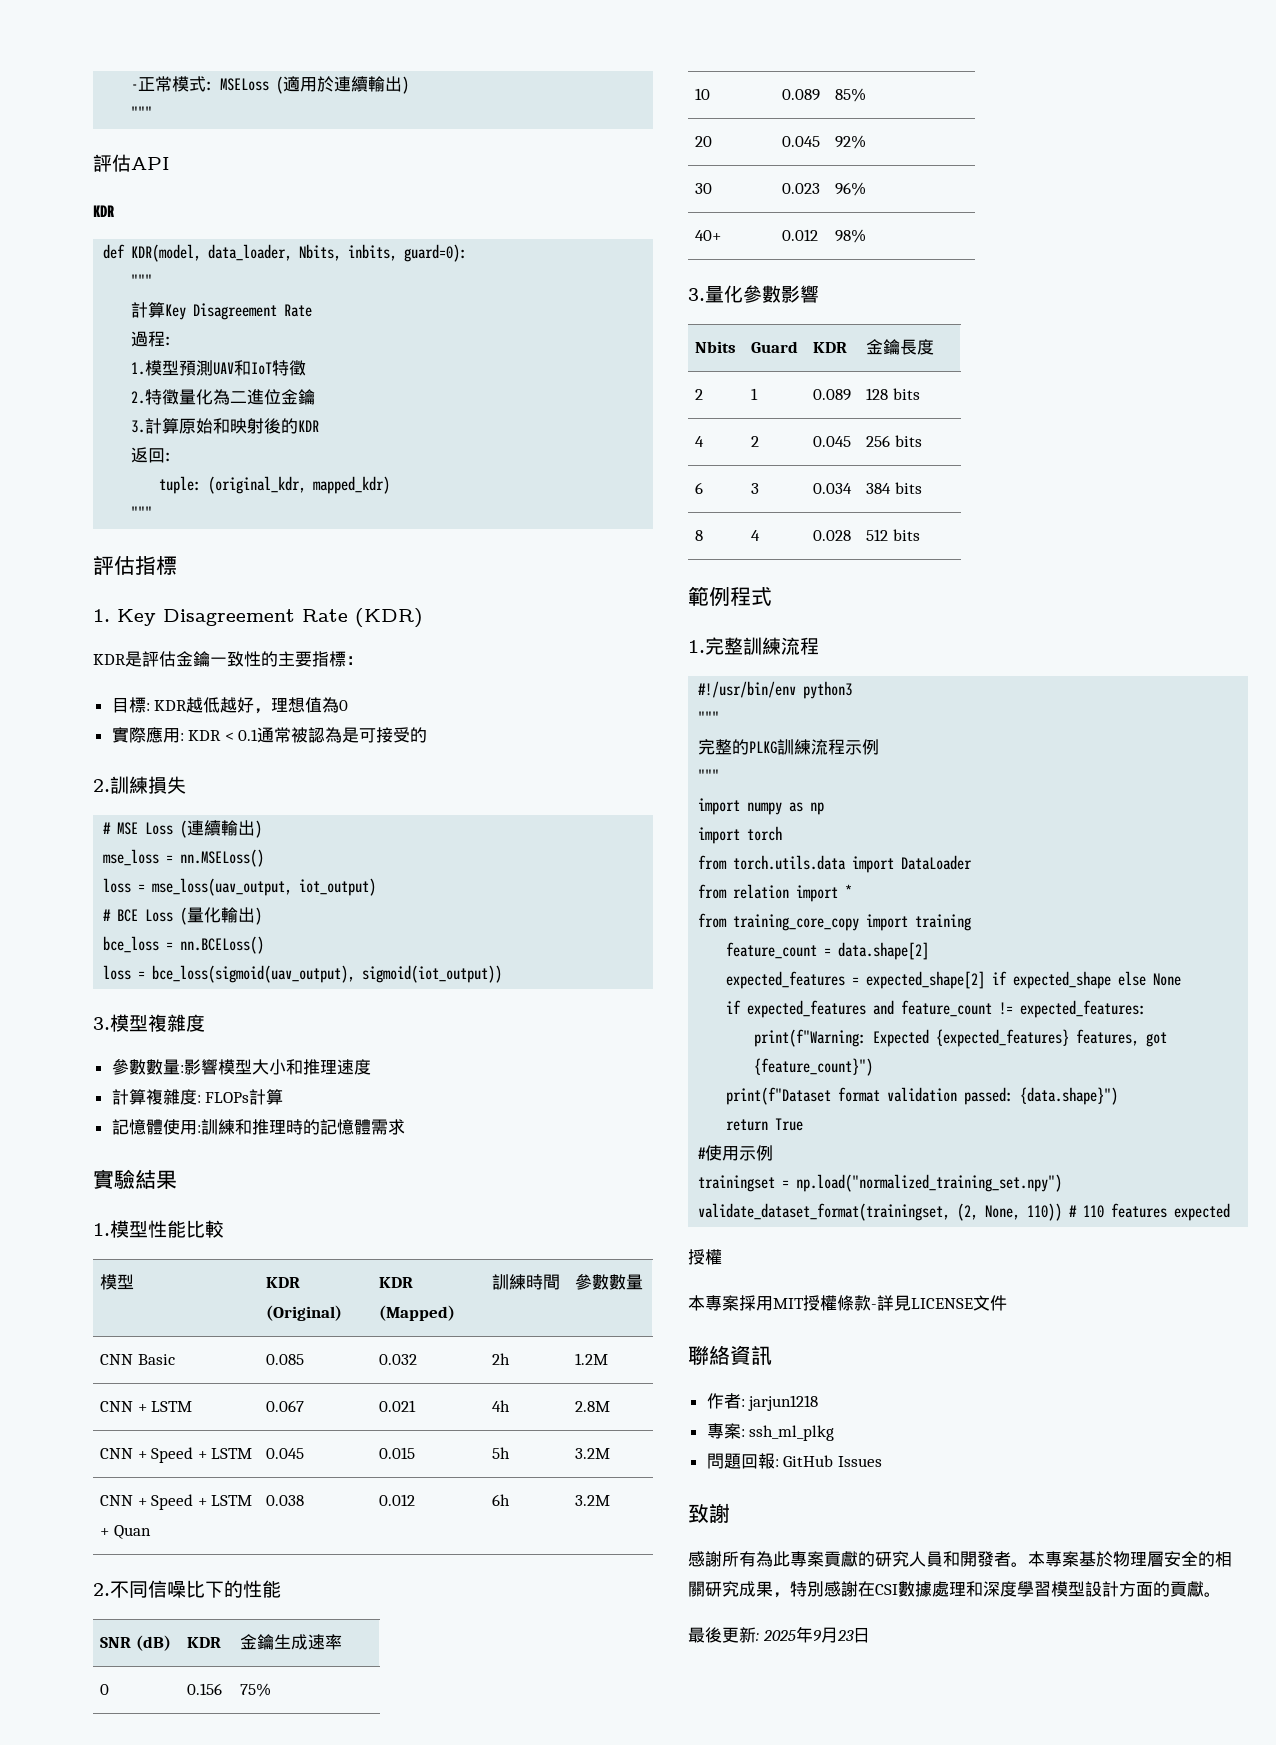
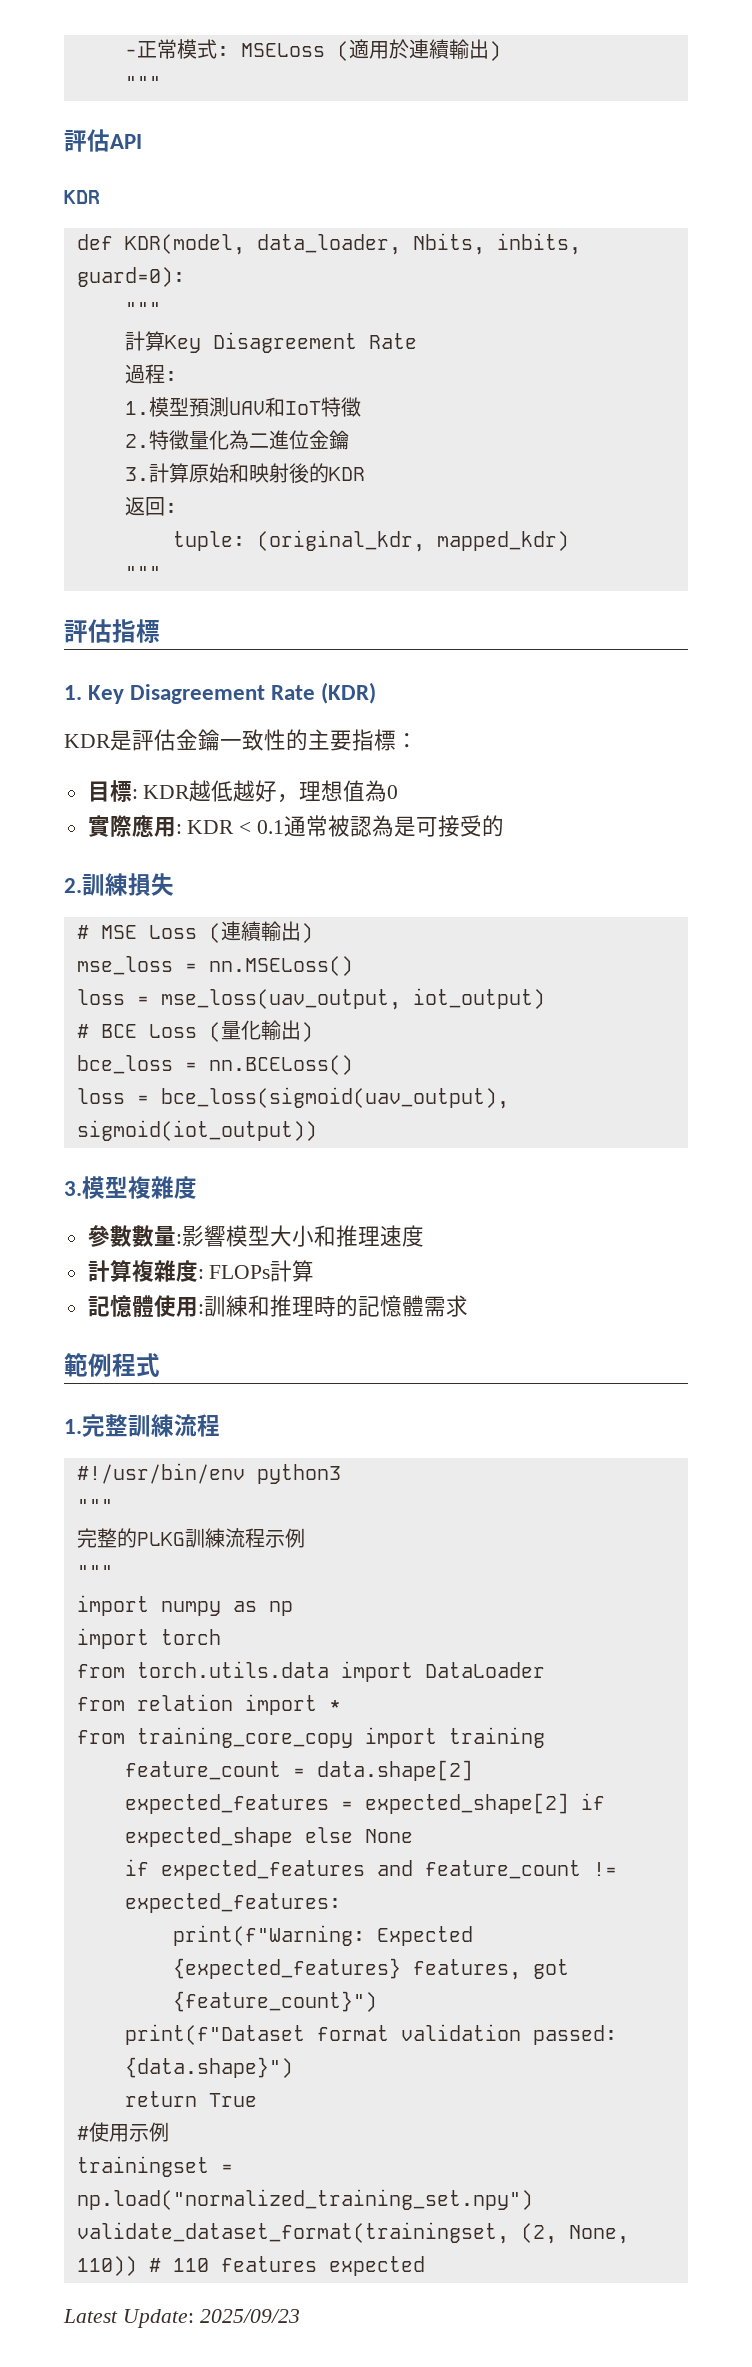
- 實驗結果
- 1.模型性能比較
- 模型 | KDR (Original) | KDR (Mapped) | 訓練時間 | 參數數量
- CNN Basic | 0.085 | 0.032 | 2h | 1.2M
- CNN + LSTM | 0.067 | 0.021 | 4h | 2.8M
- CNN + Speed + LSTM | 0.045 | 0.015 | 5h | 3.2M
- CNN + Speed + LSTM + Quan | 0.038 | 0.012 | 6h | 3.2M
- 2.不同信噪比下的性能
- SNR (dB) | KDR | 金鑰生成速率
- 0 | 0.156 | 75%
- 10 | 0.089 | 85%
- 20 | 0.045 | 92%
- 30 | 0.023 | 96%
- 40+ | 0.012 | 98%
- 3.量化參數影響
- Nbits | Guard | KDR | 金鑰長度
- 2 | 1 | 0.089 | 128 bits
- 4 | 2 | 0.045 | 256 bits
- 6 | 3 | 0.034 | 384 bits
- 8 | 4 | 0.028 | 512 bits
  validate_dataset_format(trainingset, (2, None, 110)) # 110 features expected
- 授權
- 本專案採用MIT授權條款-詳見LICENSE文件
- 聯絡資訊
- 作者: jarjun1218
- 專案: ssh_ml_plkg
- 問題回報: GitHub Issues
- 致謝
- 感謝所有為此專案貢獻的研究人員和開發者。本專案基於物理層安全的相關研究成果，特別感謝在CSI數據處理和深度學習模型設計方面的貢獻。
- 最後更新: 2025年9月23日
+ Latest Update: 2025/09/23

